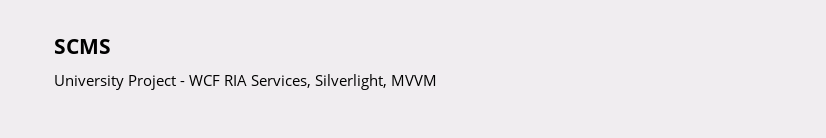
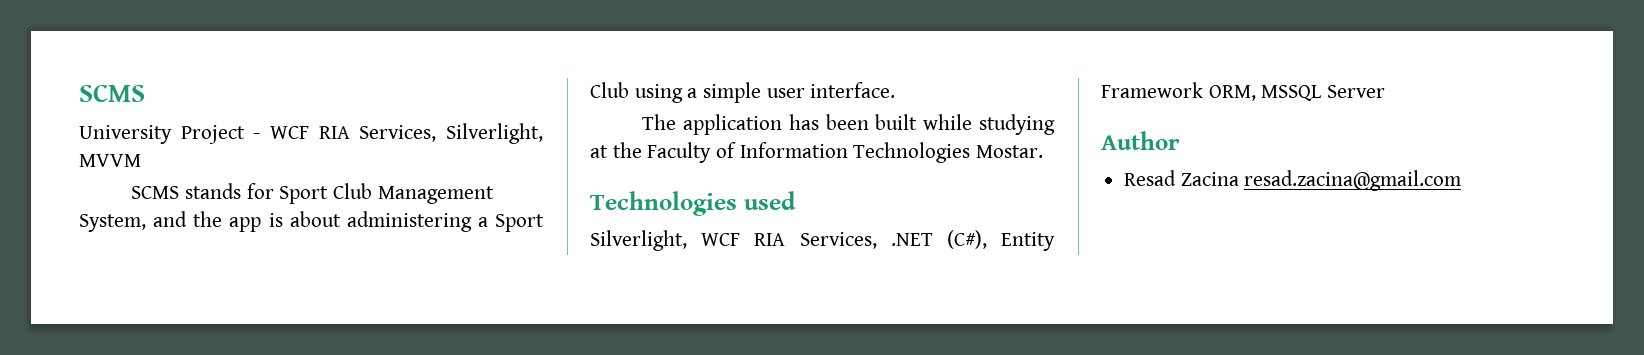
+ SCMS stands for Sport Club Management System, and the app is about administering a Sport Club using a simple user interface.
+ The application has been built while studying at the Faculty of Information Technologies Mostar.
+ Technologies used
+ Silverlight, WCF RIA Services, .NET (C#), Entity Framework ORM, MSSQL Server
+ Author
+ Resad Zacina resad.zacina@gmail.com

